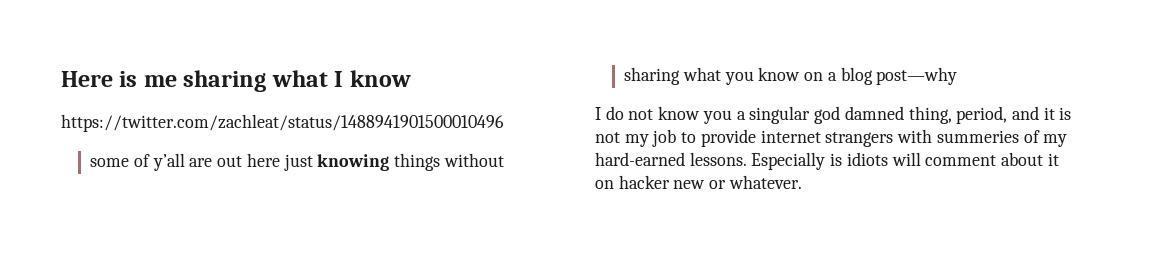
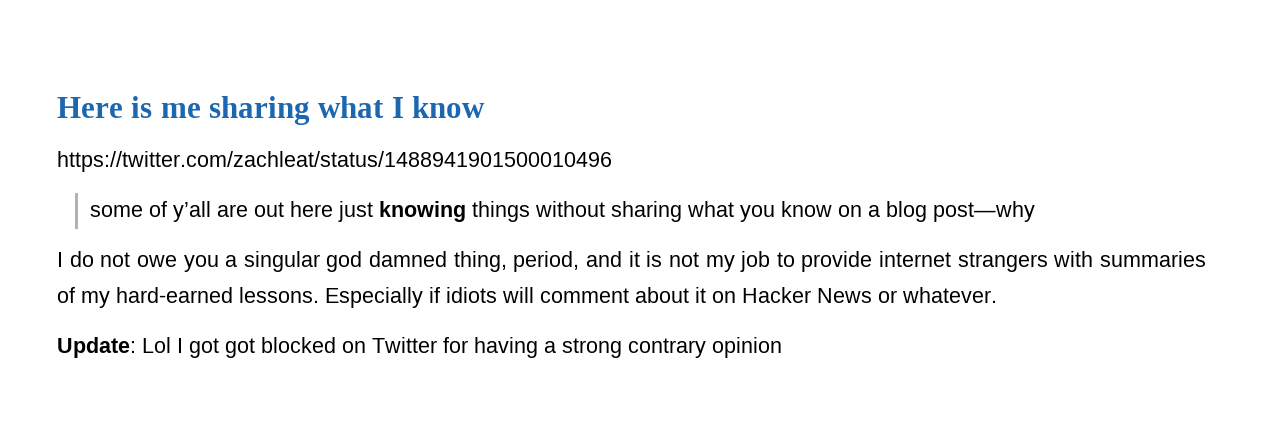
- I do not know you a singular god damned thing, period, and it is not my job to provide internet strangers with summeries of my hard-earned lessons.
+ I do not owe you a singular god damned thing, period, and it is not my job to provide internet strangers with summaries of my hard-earned lessons.
- Especially is idiots will comment about it on hacker new or whatever.
+ Especially if idiots will comment about it on Hacker News or whatever.
+ Update: Lol I got got blocked on Twitter for having a strong contrary opinion

